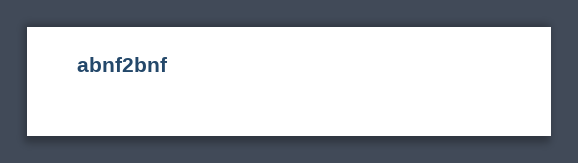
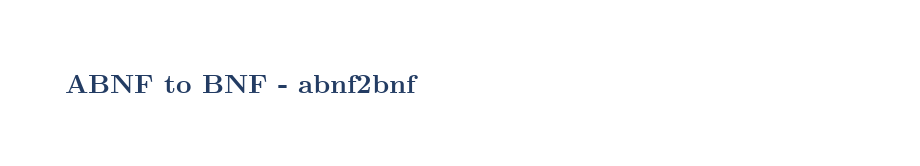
- abnf2bnf
+ ABNF to BNF - abnf2bnf

